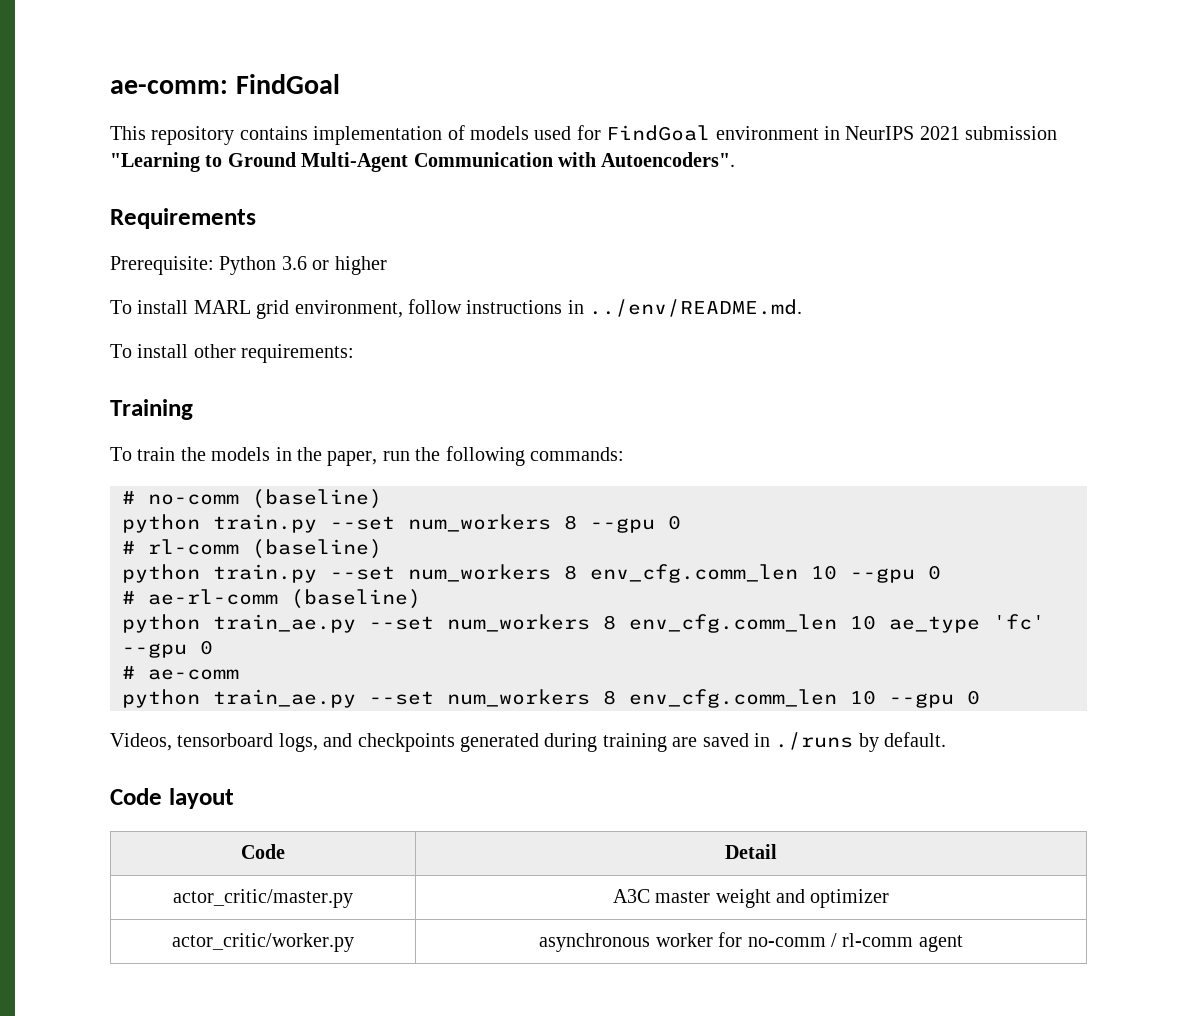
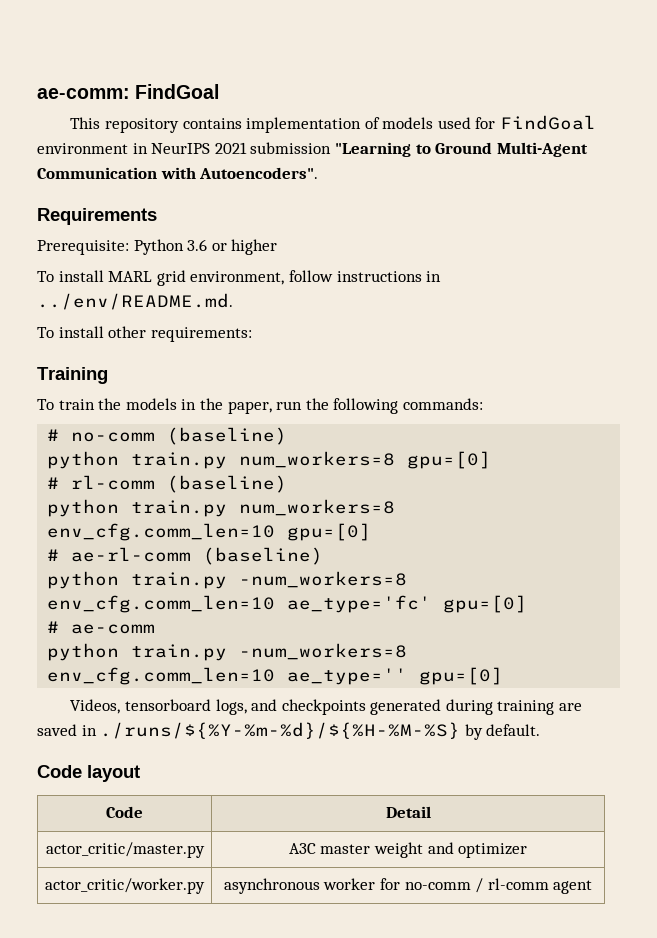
- python train.py --set num_workers 8 --gpu 0
+ python train.py num_workers=8 gpu=[0]
- python train.py --set num_workers 8 env_cfg.comm_len 10 --gpu 0
+ python train.py num_workers=8 env_cfg.comm_len=10 gpu=[0]
  # ae-rl-comm (baseline)
- python train_ae.py --set num_workers 8 env_cfg.comm_len 10 ae_type 'fc' --gpu 0
+ python train.py -num_workers=8 env_cfg.comm_len=10 ae_type='fc' gpu=[0]
  # ae-comm
- python train_ae.py --set num_workers 8 env_cfg.comm_len 10 --gpu 0
+ python train.py -num_workers=8 env_cfg.comm_len=10 ae_type='' gpu=[0]
- Videos, tensorboard logs, and checkpoints generated during training are saved in ./runs by default.
+ Videos, tensorboard logs, and checkpoints generated during training are saved in ./runs/${%Y-%m-%d}/${%H-%M-%S} by default.

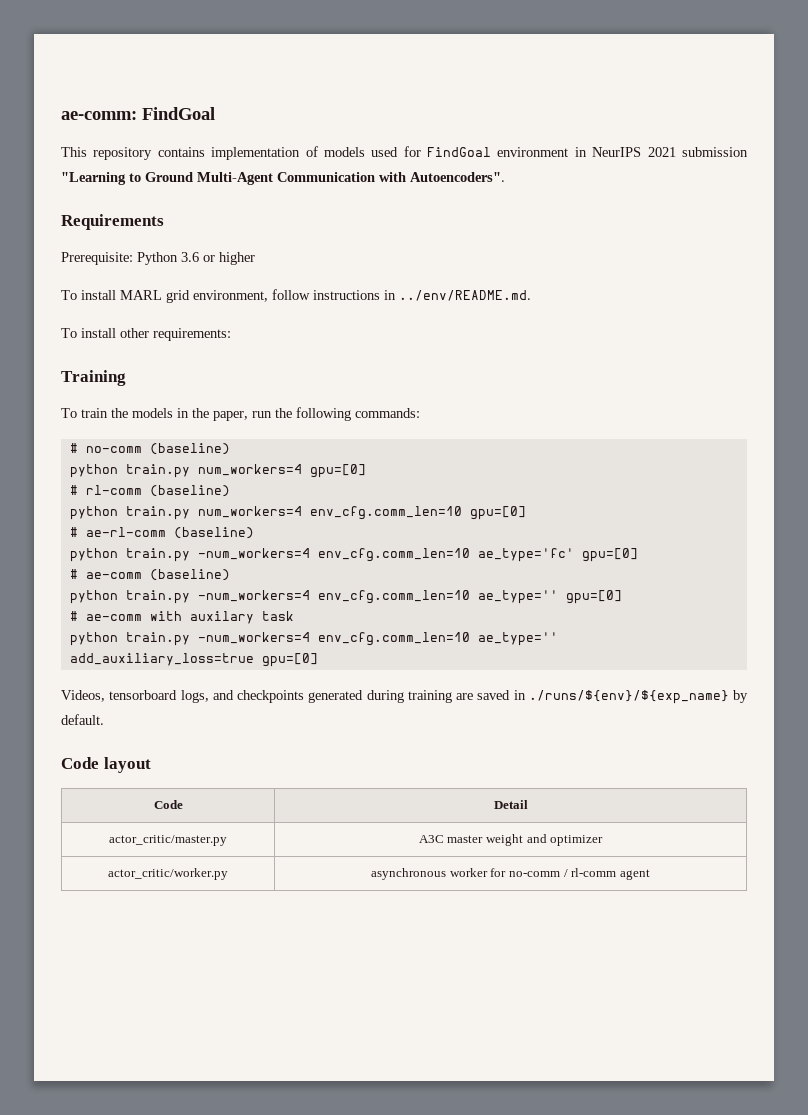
- python train.py num_workers=8 gpu=[0]
+ python train.py num_workers=4 gpu=[0]
- python train.py num_workers=8 env_cfg.comm_len=10 gpu=[0]
+ python train.py num_workers=4 env_cfg.comm_len=10 gpu=[0]
- python train.py -num_workers=8 env_cfg.comm_len=10 ae_type='fc' gpu=[0]
+ python train.py -num_workers=4 env_cfg.comm_len=10 ae_type='fc' gpu=[0]
- # ae-comm
- python train.py -num_workers=8 env_cfg.comm_len=10 ae_type='' gpu=[0]
+ # ae-comm (baseline)
+ python train.py -num_workers=4 env_cfg.comm_len=10 ae_type='' gpu=[0]
+ # ae-comm with auxilary task
+ python train.py -num_workers=4 env_cfg.comm_len=10 ae_type='' add_auxiliary_loss=true gpu=[0]
- Videos, tensorboard logs, and checkpoints generated during training are saved in ./runs/${%Y-%m-%d}/${%H-%M-%S} by default.
+ Videos, tensorboard logs, and checkpoints generated during training are saved in ./runs/${env}/${exp_name} by default.

